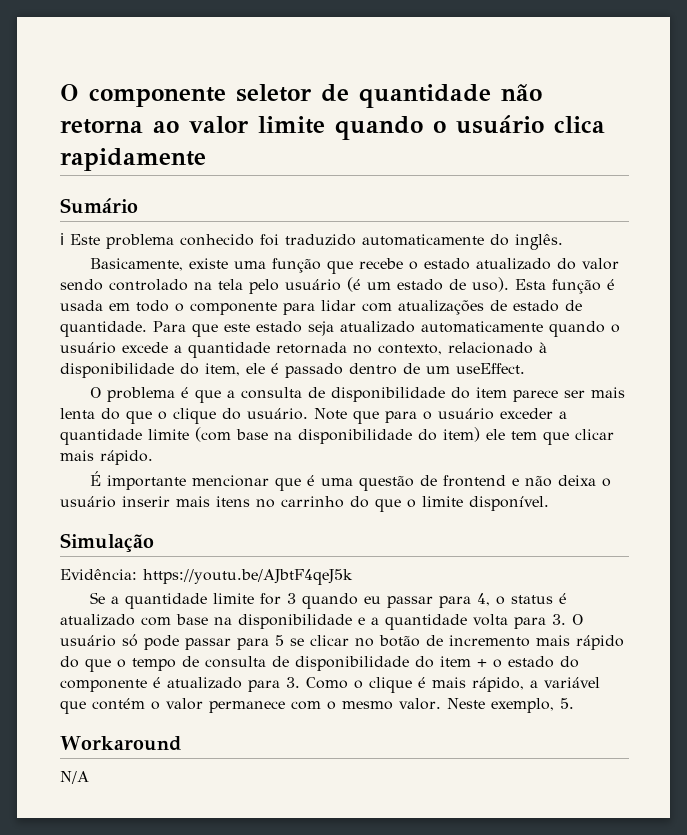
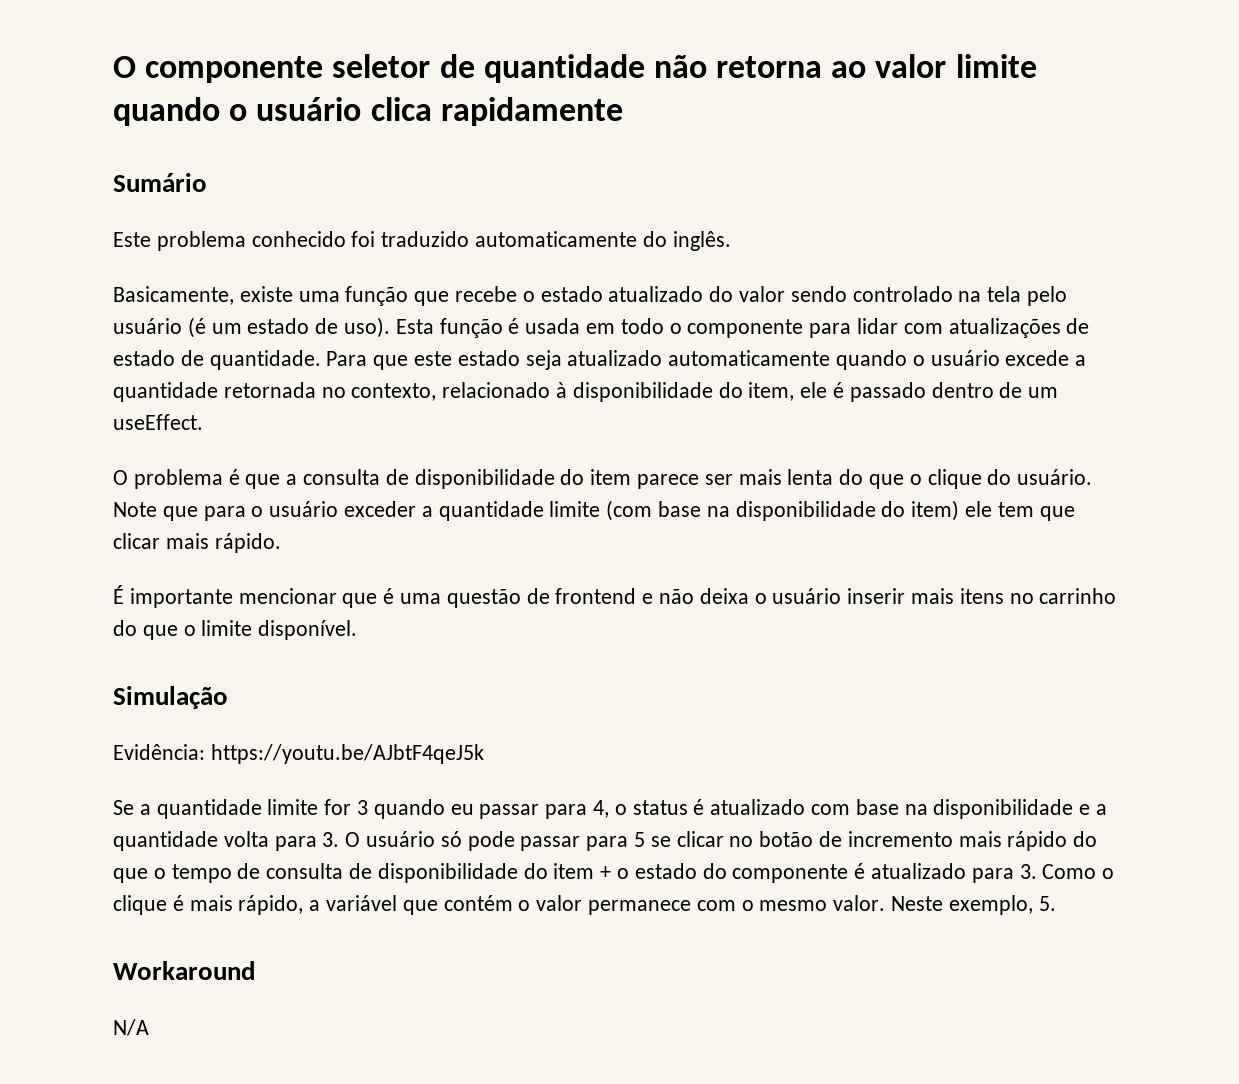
- ℹ Este problema conhecido foi traduzido automaticamente do inglês.
+ Este problema conhecido foi traduzido automaticamente do inglês.

